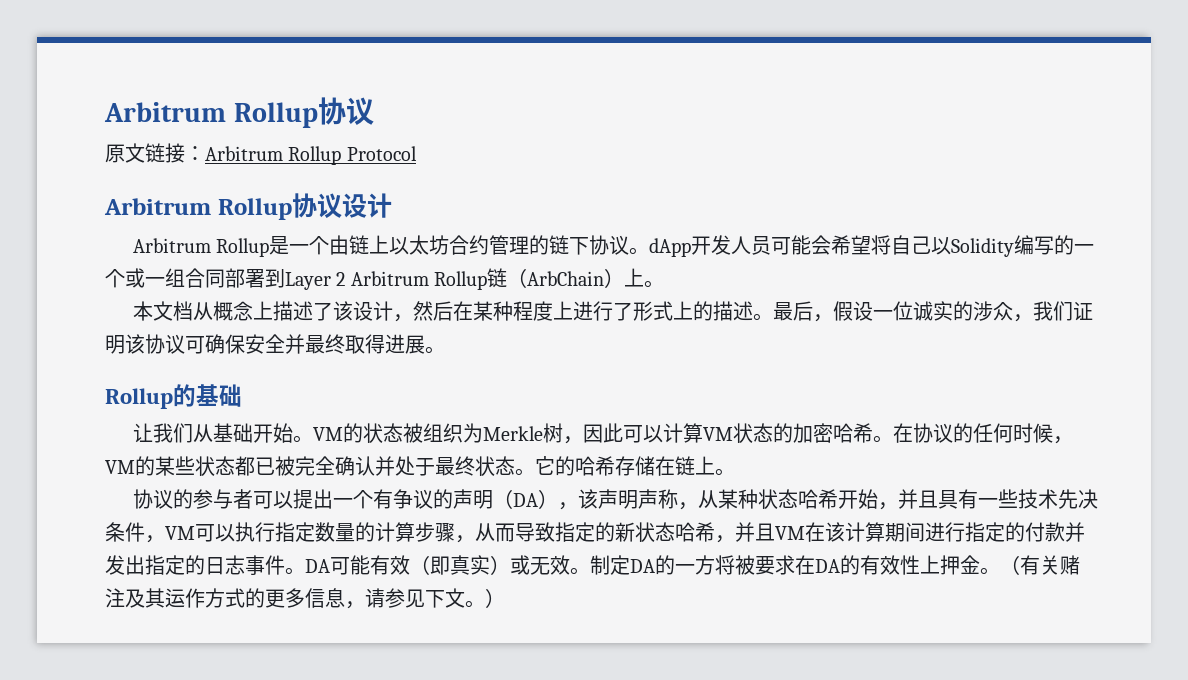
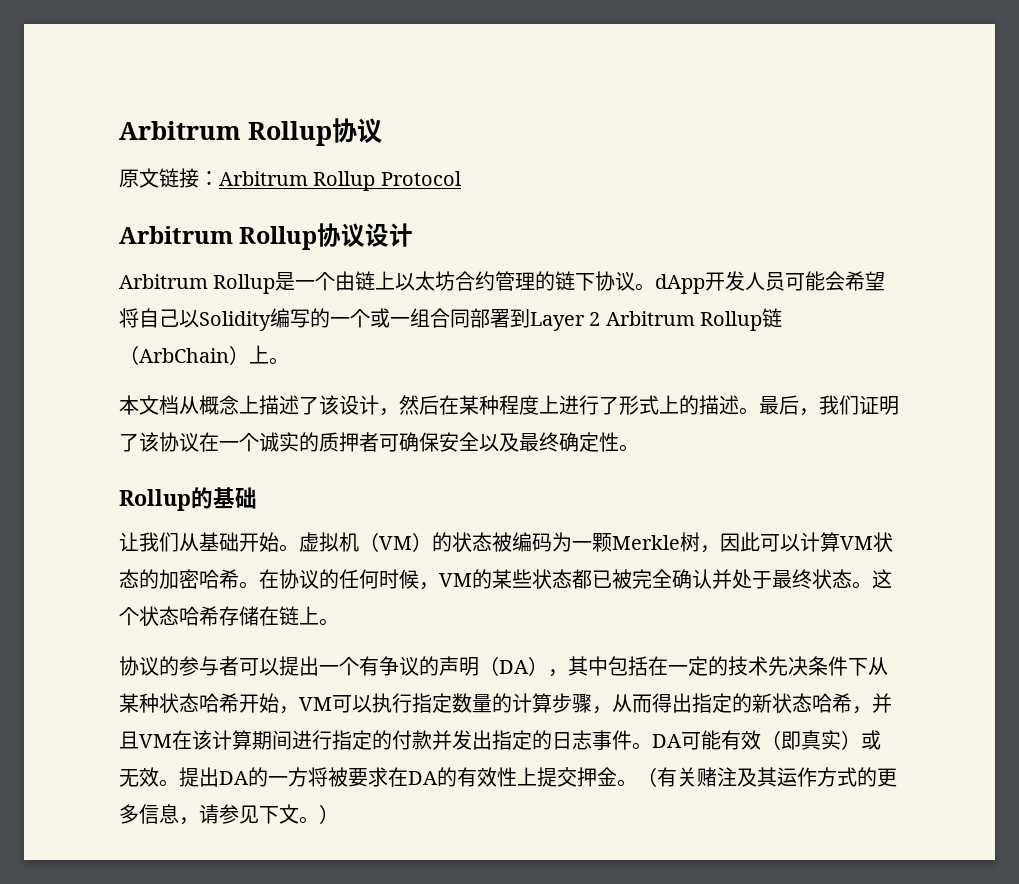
- 最后，假设一位诚实的涉众，我们证明该协议可确保安全并最终取得进展。
+ 最后，我们证明了该协议在一个诚实的质押者可确保安全以及最终确定性。
- VM的状态被组织为Merkle树，因此可以计算VM状态的加密哈希。
+ 虚拟机（VM）的状态被编码为一颗Merkle树，因此可以计算VM状态的加密哈希。
- 它的哈希存储在链上。
+ 这个状态哈希存储在链上。
- 协议的参与者可以提出一个有争议的声明（DA），该声明声称，从某种状态哈希开始，并且具有一些技术先决条件，VM可以执行指定数量的计算步骤，从而导致指定的新状态哈希，并且VM在该计算期间进行指定的付款并发出指定的日志事件。
+ 协议的参与者可以提出一个有争议的声明（DA），其中包括在一定的技术先决条件下从某种状态哈希开始，VM可以执行指定数量的计算步骤，从而得出指定的新状态哈希，并且VM在该计算期间进行指定的付款并发出指定的日志事件。
- 制定DA的一方将被要求在DA的有效性上押金。
+ 提出DA的一方将被要求在DA的有效性上提交押金。

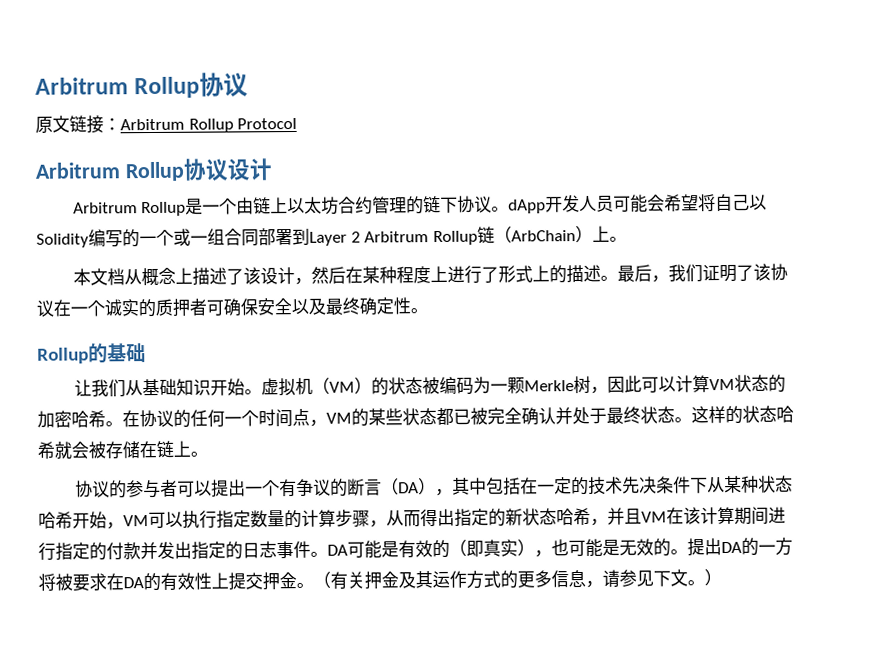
- 让我们从基础开始。
+ 让我们从基础知识开始。
- 在协议的任何时候，VM的某些状态都已被完全确认并处于最终状态。
+ 在协议的任何一个时间点，VM的某些状态都已被完全确认并处于最终状态。
- 这个状态哈希存储在链上。
+ 这样的状态哈希就会被存储在链上。
- 协议的参与者可以提出一个有争议的声明（DA），其中包括在一定的技术先决条件下从某种状态哈希开始，VM可以执行指定数量的计算步骤，从而得出指定的新状态哈希，并且VM在该计算期间进行指定的付款并发出指定的日志事件。
+ 协议的参与者可以提出一个有争议的断言（DA），其中包括在一定的技术先决条件下从某种状态哈希开始，VM可以执行指定数量的计算步骤，从而得出指定的新状态哈希，并且VM在该计算期间进行指定的付款并发出指定的日志事件。
- DA可能有效（即真实）或无效。
+ DA可能是有效的（即真实），也可能是无效的。
- （有关赌注及其运作方式的更多信息，请参见下文。）
+ （有关押金及其运作方式的更多信息，请参见下文。）

